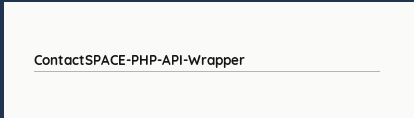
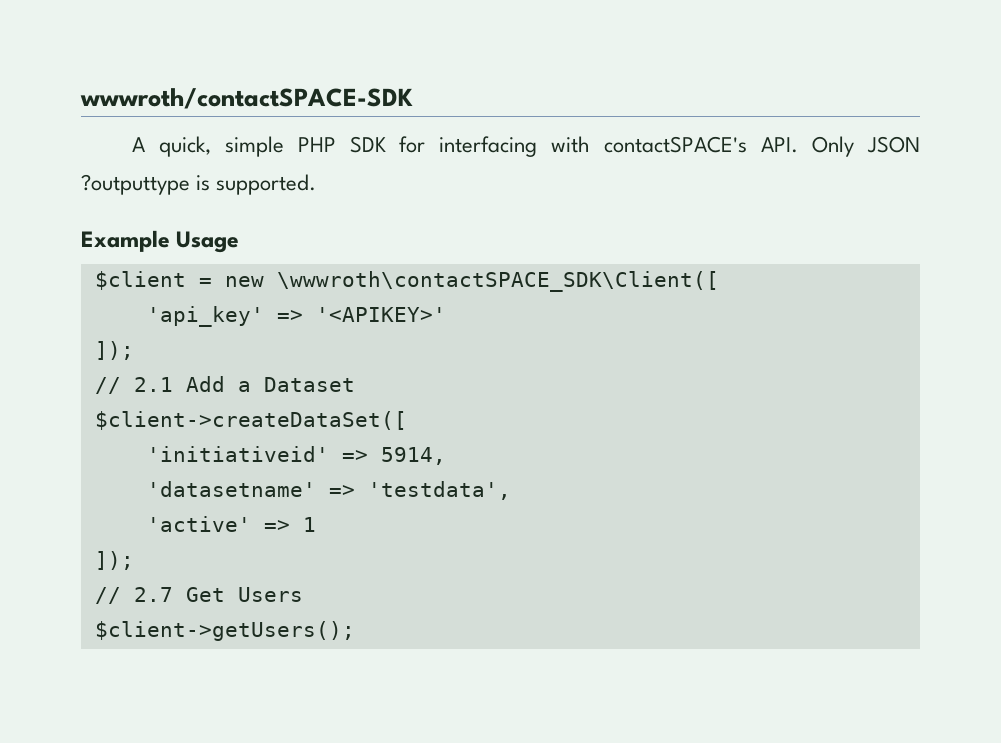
- ContactSPACE-PHP-API-Wrapper
+ wwwroth/contactSPACE-SDK
+ A quick, simple PHP SDK for interfacing with contactSPACE's API. Only JSON ?outputtype is supported.
+ Example Usage
+ $client = new \wwwroth\contactSPACE_SDK\Client([
+ 'api_key' => '<APIKEY>'
+ ]);
+ // 2.1 Add a Dataset
+ $client->createDataSet([
+ 'initiativeid' => 5914,
+ 'datasetname' => 'testdata',
+ 'active' => 1
+ ]);
+ // 2.7 Get Users
+ $client->getUsers();

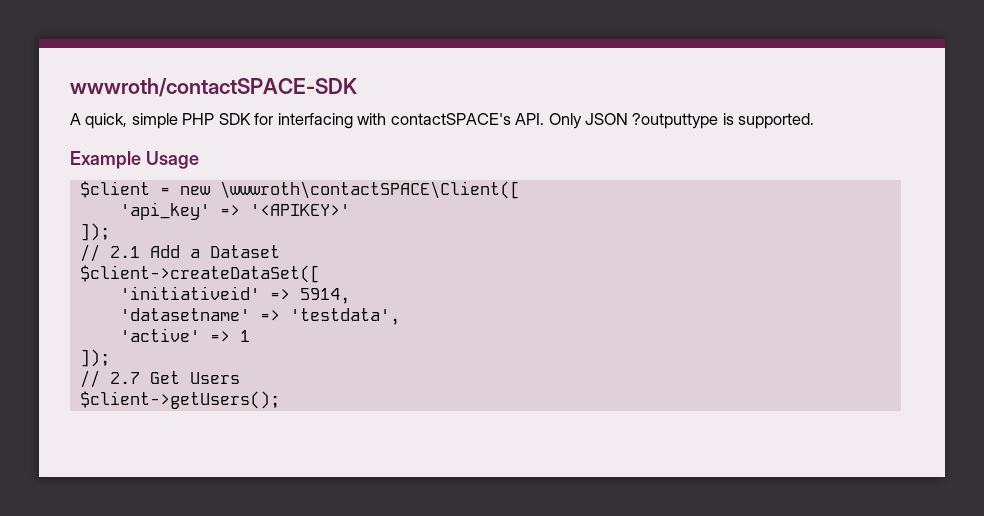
- $client = new \wwwroth\contactSPACE_SDK\Client([
+ $client = new \wwwroth\contactSPACE\Client([

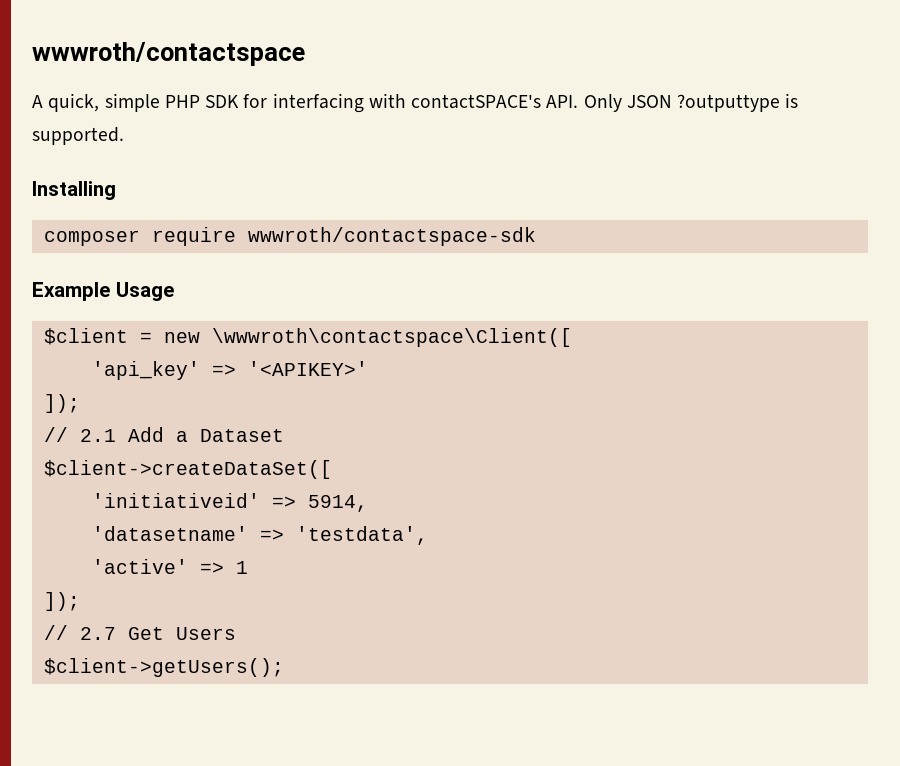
- wwwroth/contactSPACE-SDK
+ wwwroth/contactspace
+ Installing
+ composer require wwwroth/contactspace-sdk
- $client = new \wwwroth\contactSPACE\Client([
+ $client = new \wwwroth\contactspace\Client([

